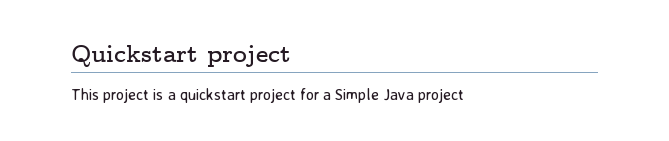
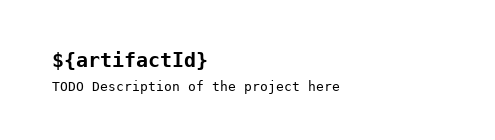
- Quickstart project
- This project is a quickstart project for a Simple Java project
+ ${artifactId}
+ TODO Description of the project here

